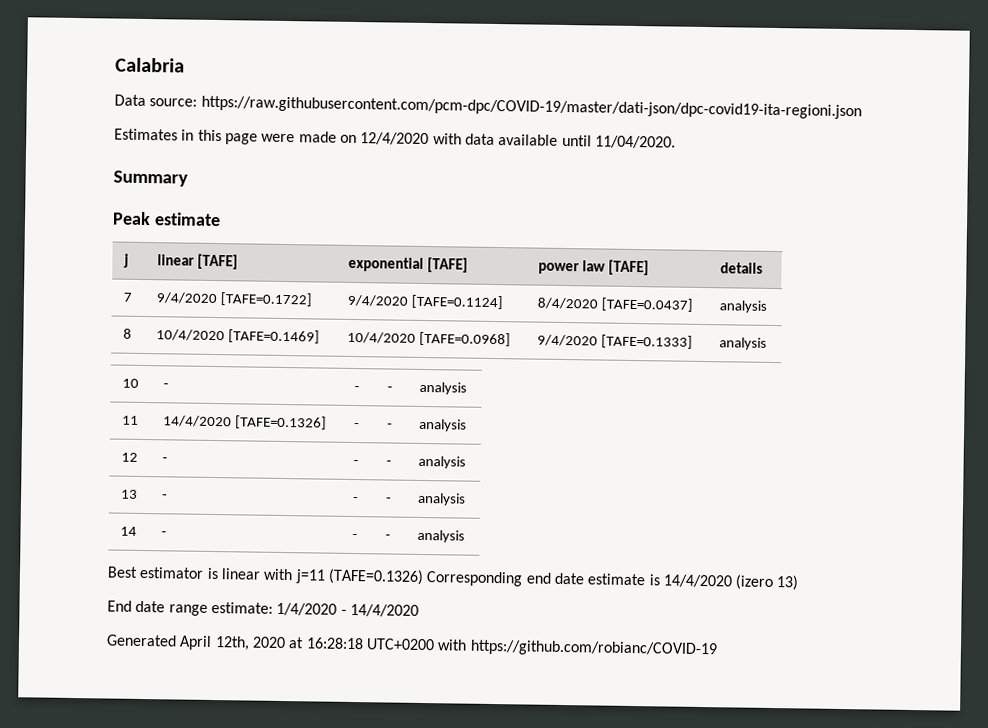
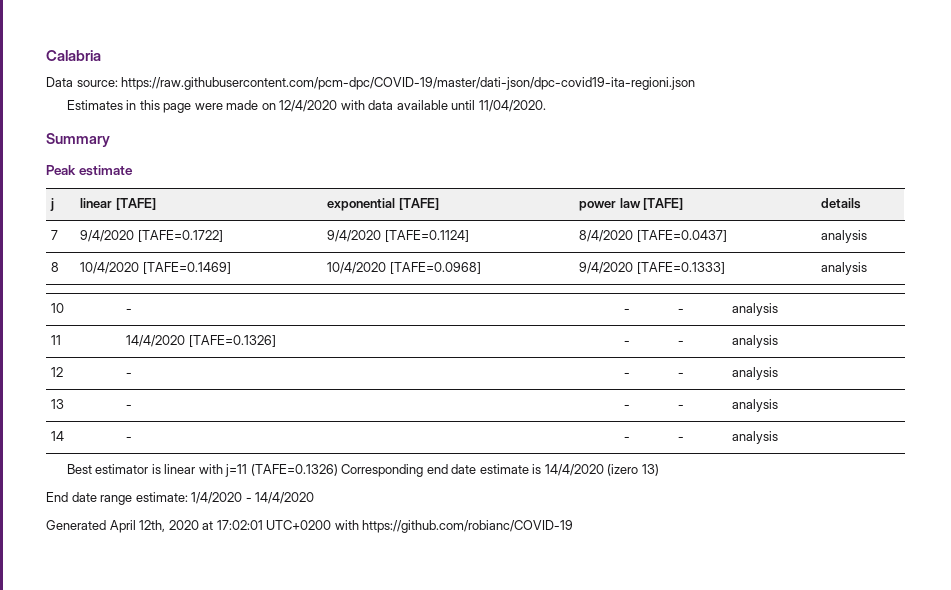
- Generated April 12th, 2020 at 16:28:18 UTC+0200 with https://github.com/robianc/COVID-19
+ Generated April 12th, 2020 at 17:02:01 UTC+0200 with https://github.com/robianc/COVID-19

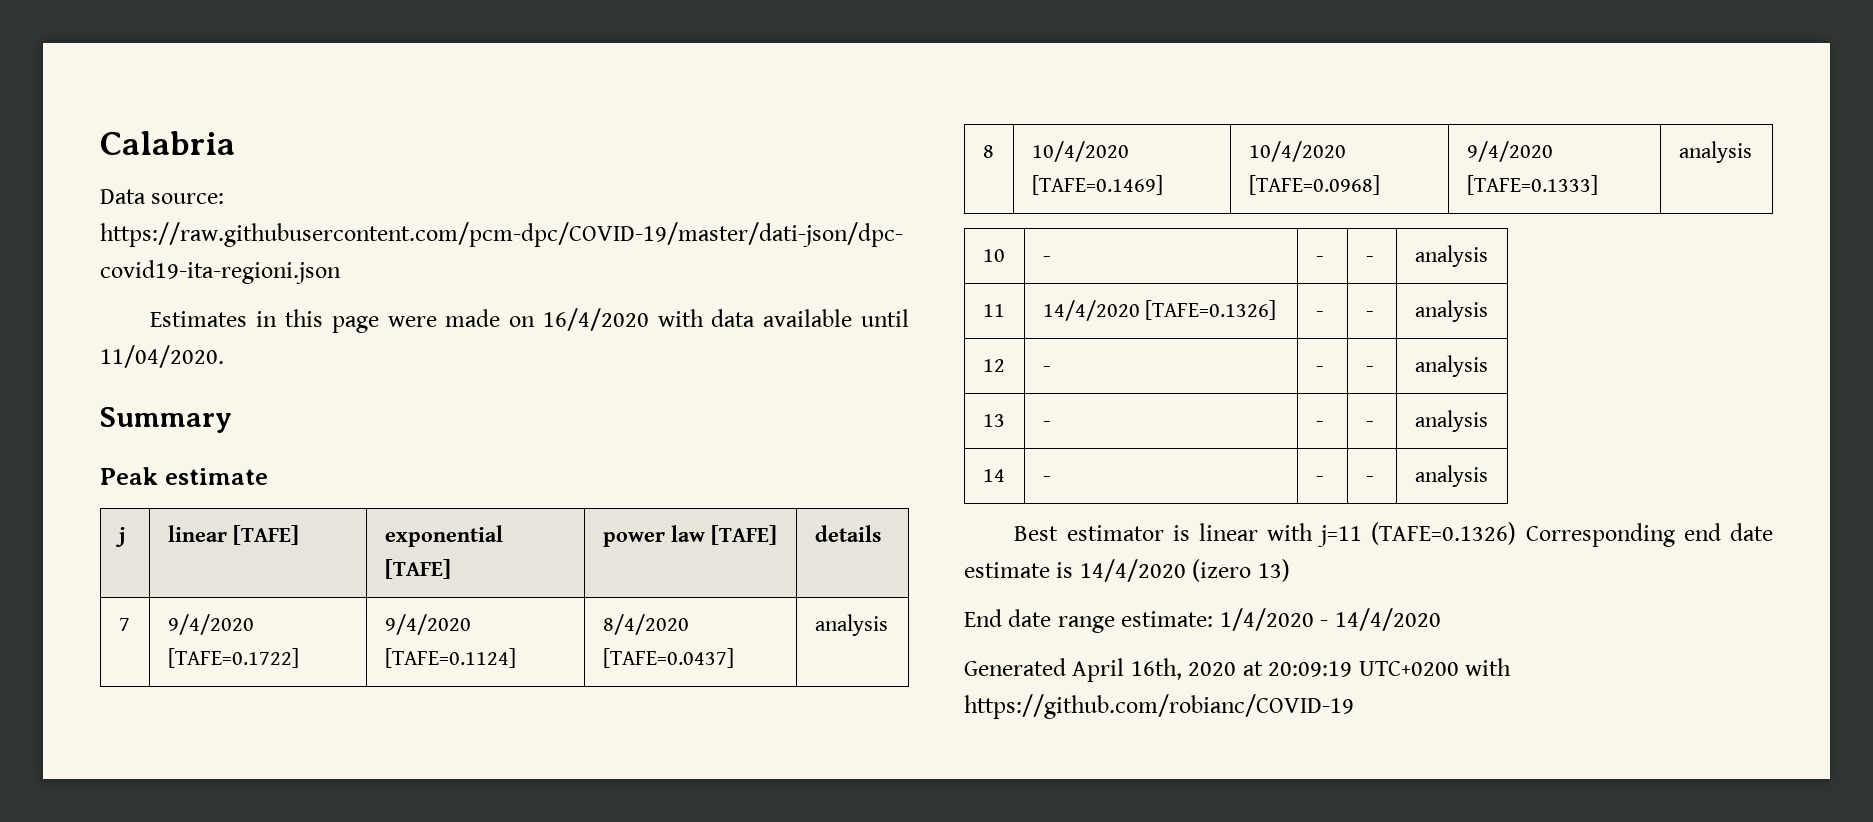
- Estimates in this page were made on 12/4/2020 with data available until 11/04/2020.
+ Estimates in this page were made on 16/4/2020 with data available until 11/04/2020.
- Generated April 12th, 2020 at 17:02:01 UTC+0200 with https://github.com/robianc/COVID-19
+ Generated April 16th, 2020 at 20:09:19 UTC+0200 with https://github.com/robianc/COVID-19

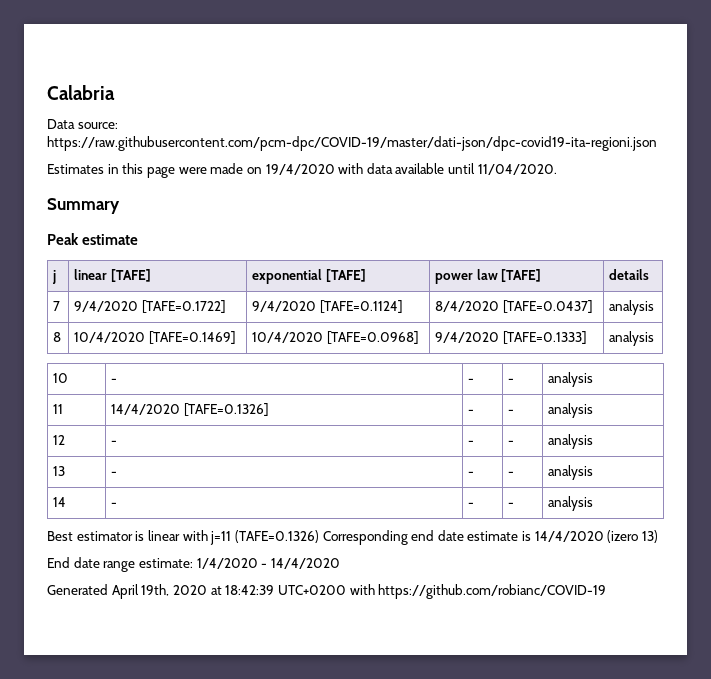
- Estimates in this page were made on 16/4/2020 with data available until 11/04/2020.
+ Estimates in this page were made on 19/4/2020 with data available until 11/04/2020.
- Generated April 16th, 2020 at 20:09:19 UTC+0200 with https://github.com/robianc/COVID-19
+ Generated April 19th, 2020 at 18:42:39 UTC+0200 with https://github.com/robianc/COVID-19

